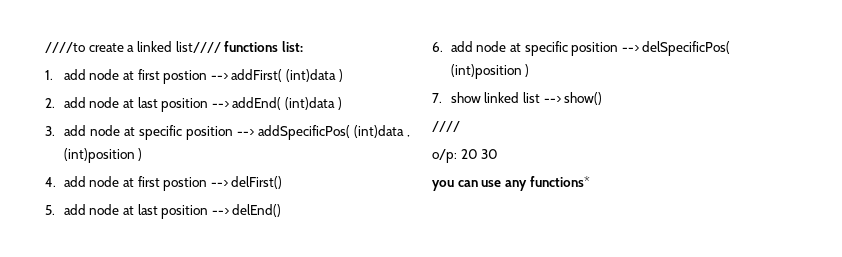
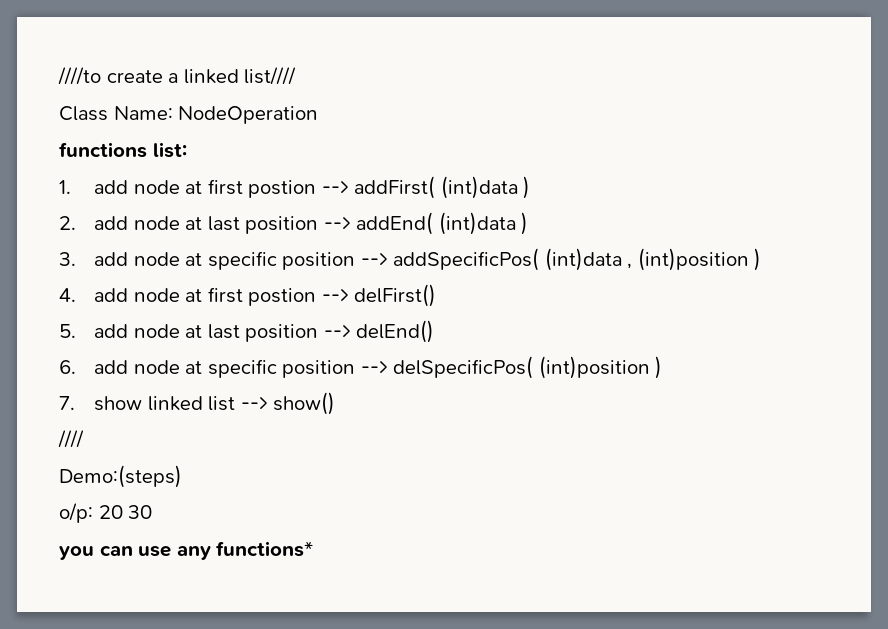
- ////to create a linked list//// functions list:
+ ////to create a linked list////
+ Class Name: NodeOperation
+ functions list:
+ Demo:(steps)

